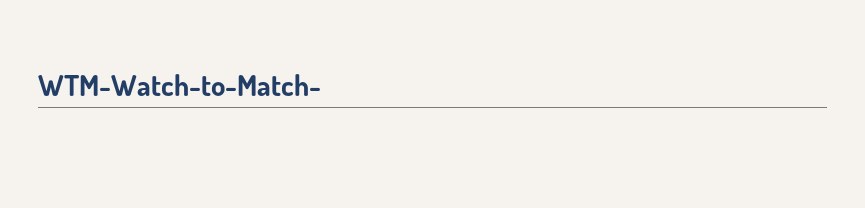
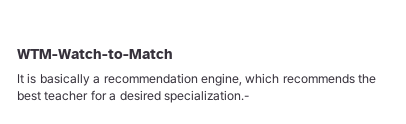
- WTM-Watch-to-Match-
+ WTM-Watch-to-Match
+ It is basically a recommendation engine, which recommends the best teacher for a desired specialization.-

